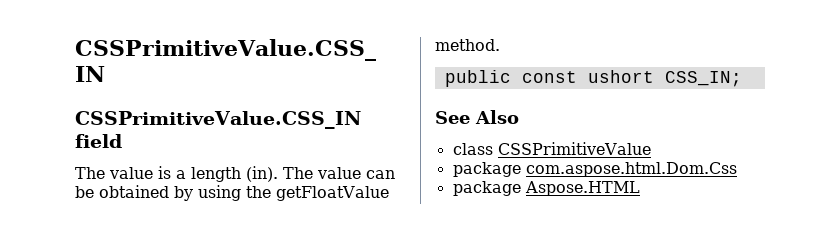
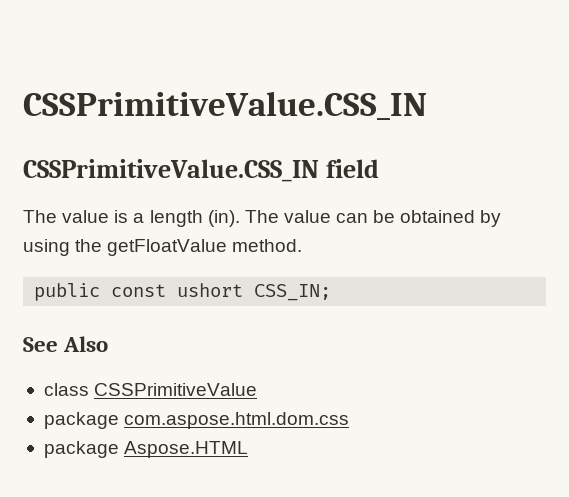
- package com.aspose.html.Dom.Css
+ package com.aspose.html.dom.css

